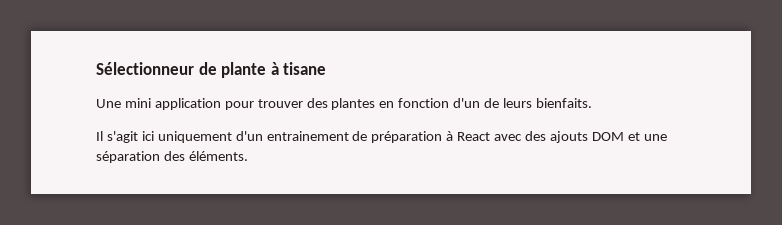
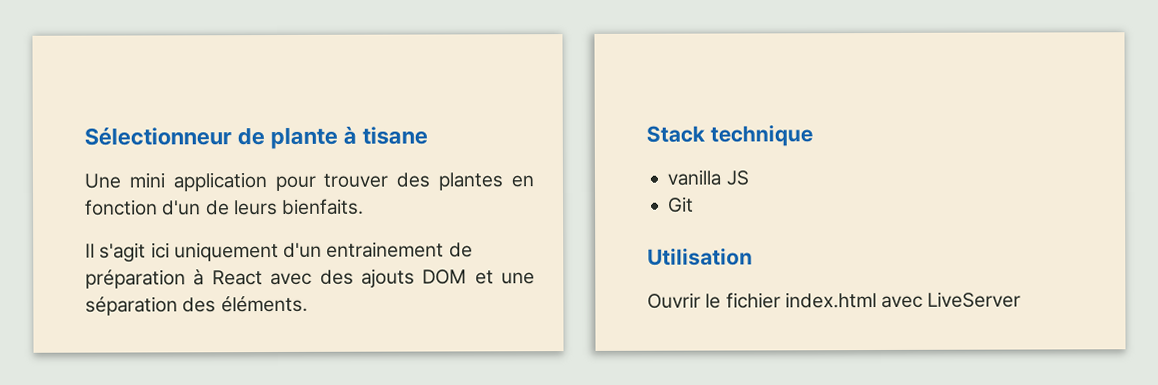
+ Stack technique
+ vanilla JS
+ Git
+ Utilisation
+ Ouvrir le fichier index.html avec LiveServer

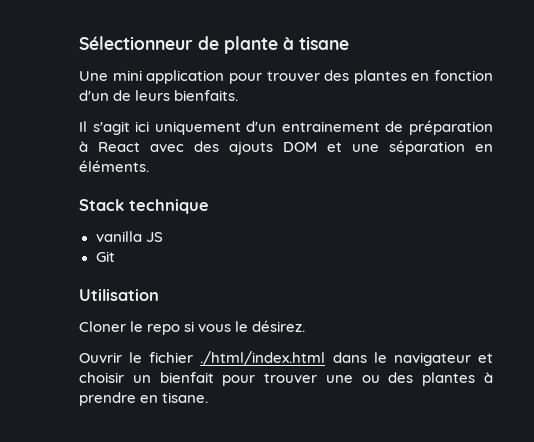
- Il s'agit ici uniquement d'un entrainement de préparation à React avec des ajouts DOM et une séparation des éléments.
+ Il s'agit ici uniquement d'un entrainement de préparation à React avec des ajouts DOM et une séparation en éléments.
- Ouvrir le fichier index.html avec LiveServer
+ Cloner le repo si vous le désirez.
+ Ouvrir le fichier ./html/index.html dans le navigateur et choisir un bienfait pour trouver une ou des plantes à prendre en tisane.

